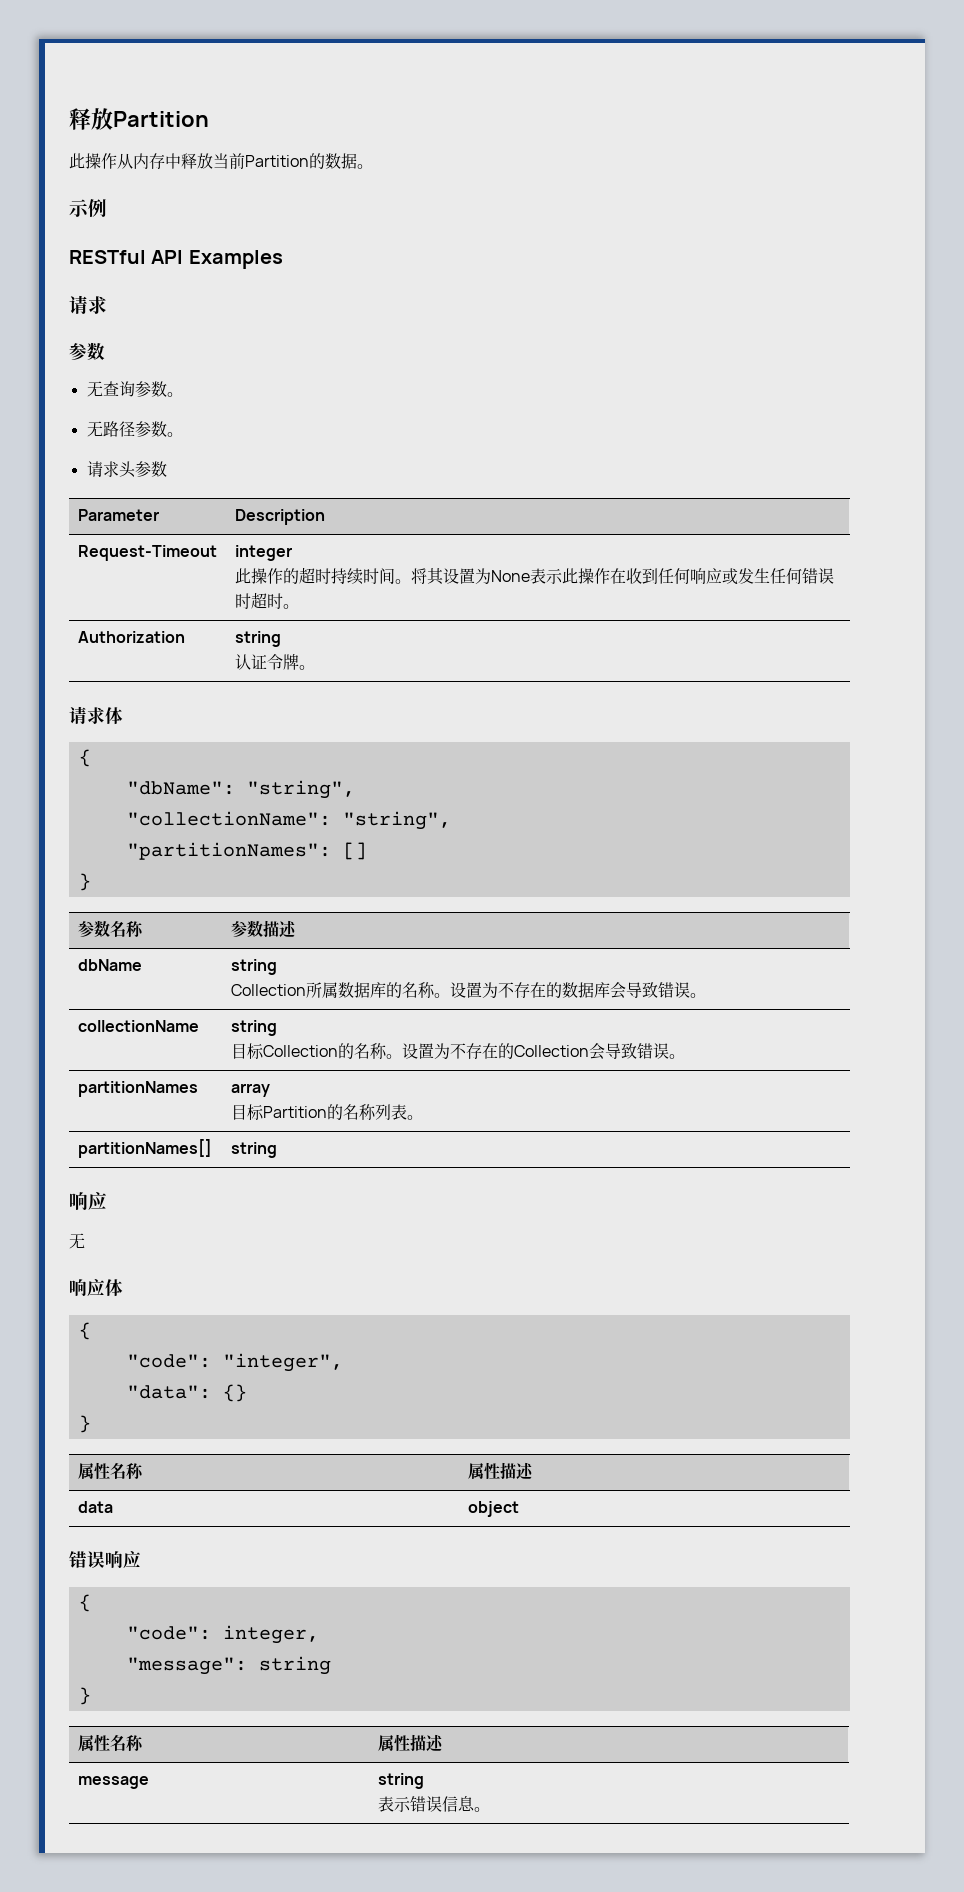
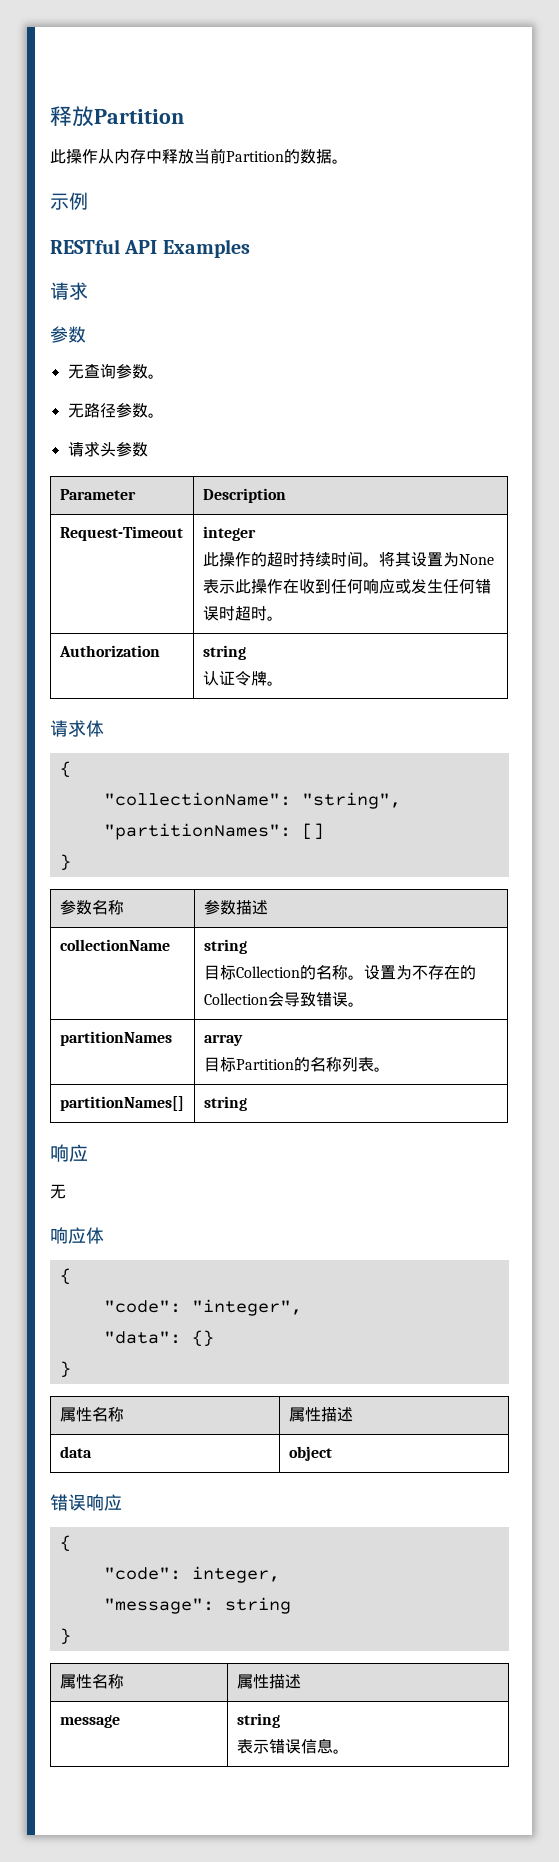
- "dbName": "string",
- dbName | string
- Collection所属数据库的名称。设置为不存在的数据库会导致错误。

